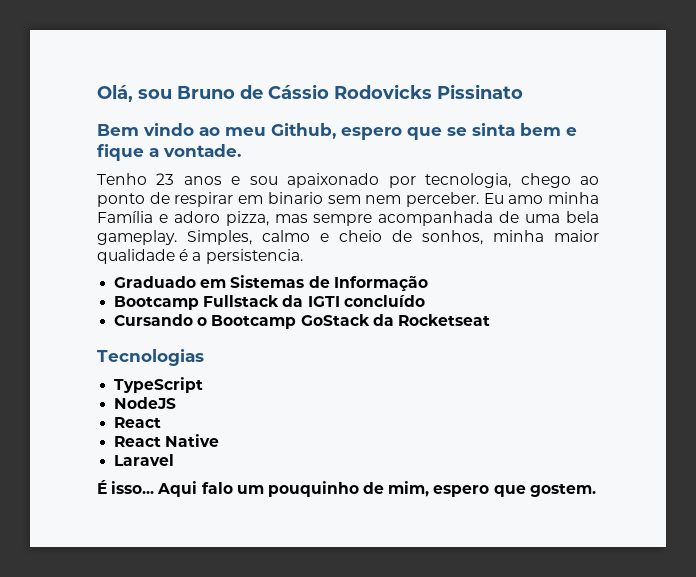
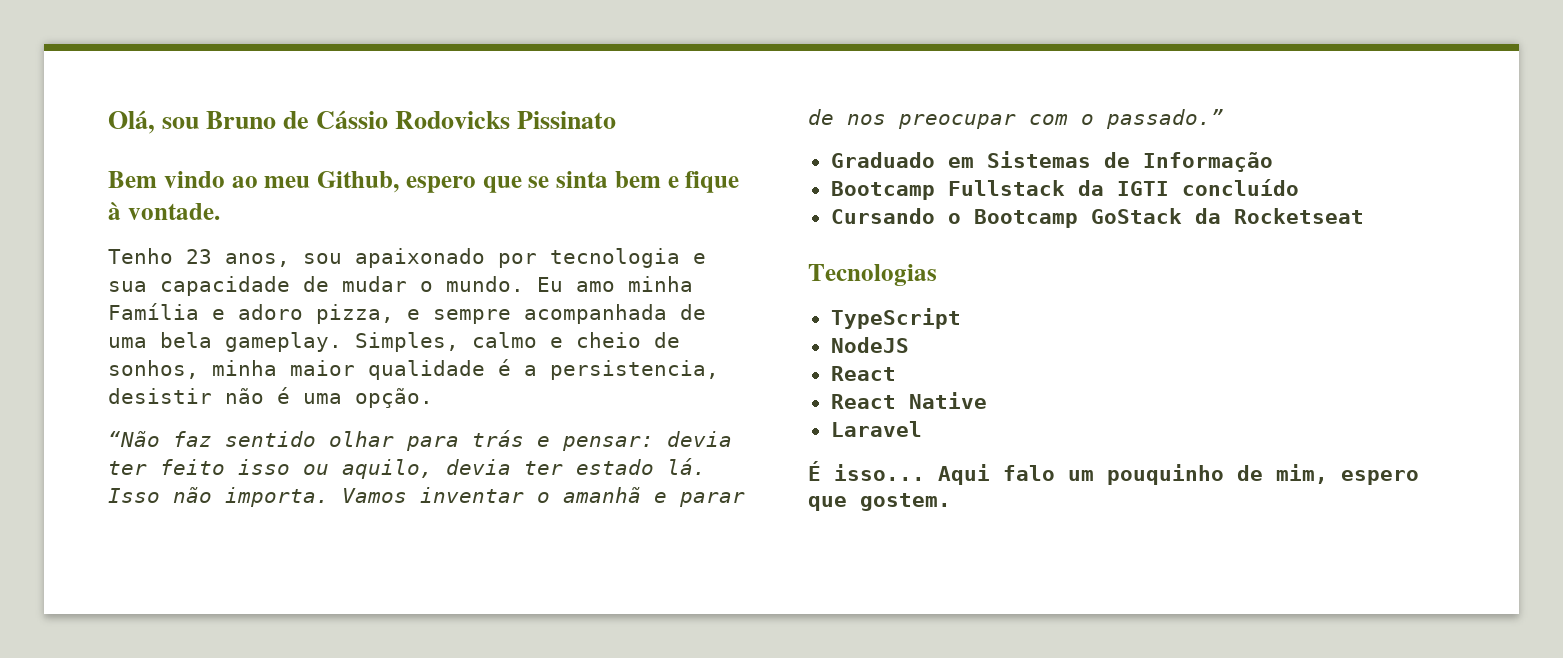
- Bem vindo ao meu Github, espero que se sinta bem e fique a vontade.
+ Bem vindo ao meu Github, espero que se sinta bem e fique à vontade.
- Tenho 23 anos e sou apaixonado por tecnologia, chego ao ponto de respirar em binario sem nem perceber.
+ Tenho 23 anos, sou apaixonado por tecnologia e sua capacidade de mudar o mundo.
- Eu amo minha Família e adoro pizza, mas sempre acompanhada de uma bela gameplay.
+ Eu amo minha Família e adoro pizza, e sempre acompanhada de uma bela gameplay.
- Simples, calmo e cheio de sonhos, minha maior qualidade é a persistencia.
+ Simples, calmo e cheio de sonhos, minha maior qualidade é a persistencia, desistir não é uma opção.
+ “Não faz sentido olhar para trás e pensar: devia ter feito isso ou aquilo, devia ter estado lá. Isso não importa. Vamos inventar o amanhã e parar de nos preocupar com o passado.”

